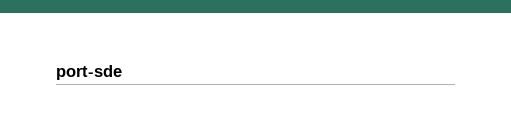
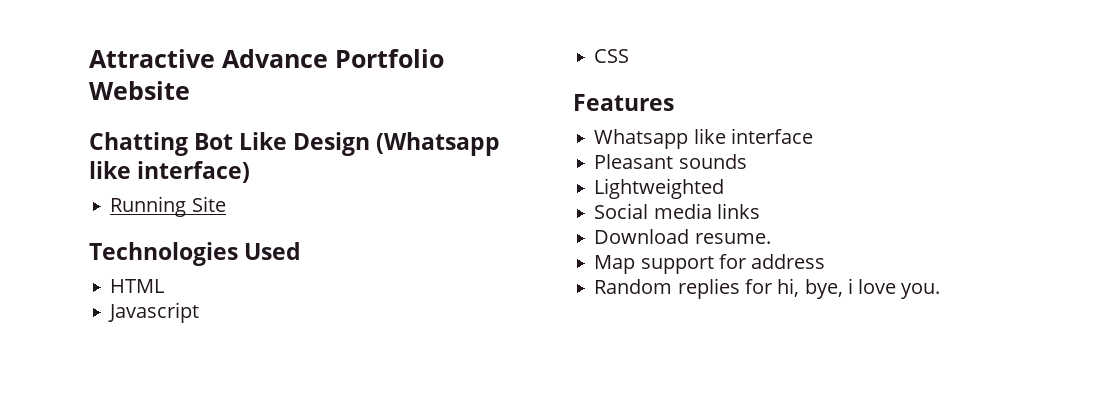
- port-sde
+ Attractive Advance Portfolio Website
+ Chatting Bot Like Design (Whatsapp like interface)
+ Running Site
+ Technologies Used
+ HTML
+ Javascript
+ CSS
+ Features
+ Whatsapp like interface
+ Pleasant sounds
+ Lightweighted
+ Social media links
+ Download resume.
+ Map support for address
+ Random replies for hi, bye, i love you.

